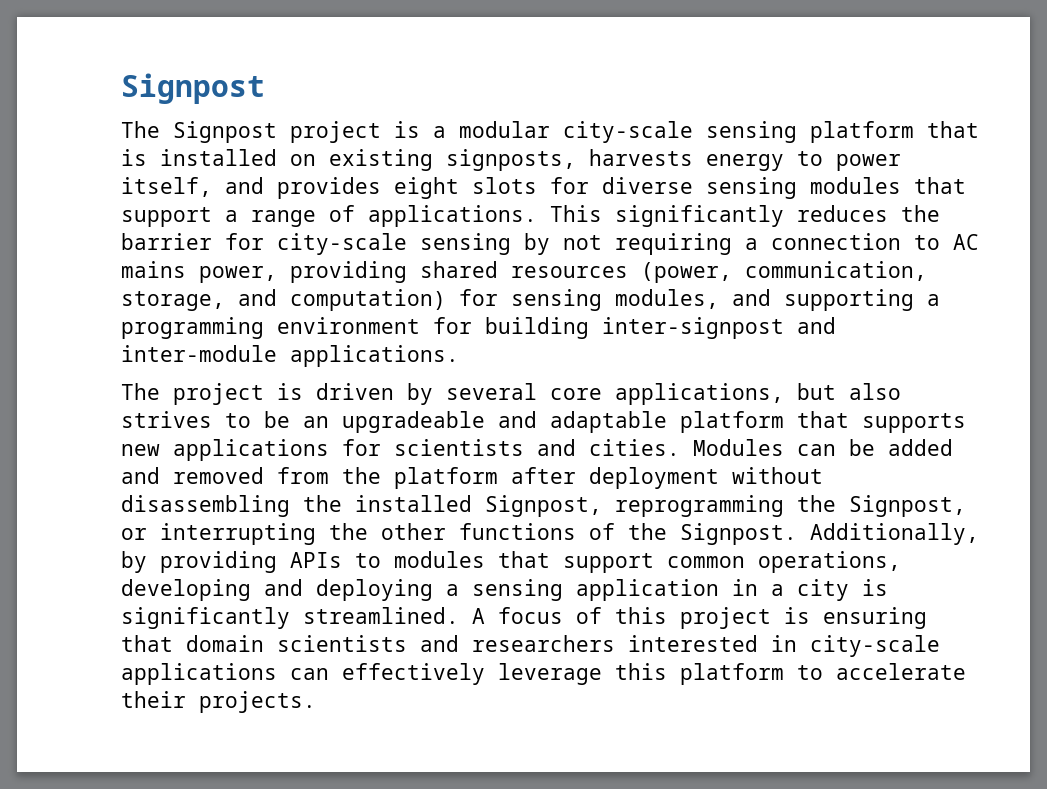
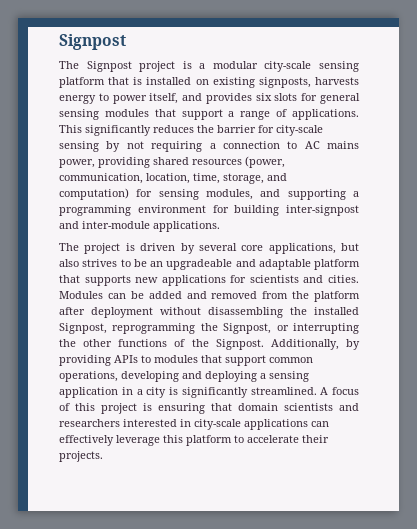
- The Signpost project is a modular city-scale sensing platform that is installed on existing signposts, harvests energy to power itself, and provides eight slots for diverse sensing modules that support a range of applications.
+ The Signpost project is a modular city-scale sensing platform that is installed on existing signposts, harvests energy to power itself, and provides six slots for general sensing modules that support a range of applications.
- This significantly reduces the barrier for city-scale sensing by not requiring a connection to AC mains power, providing shared resources (power, communication, storage, and computation) for sensing modules, and supporting a programming environment for building inter-signpost and inter-module applications.
+ This significantly reduces the barrier for city-scale sensing by not requiring a connection to AC mains power, providing shared resources (power, communication, location, time, storage, and computation) for sensing modules, and supporting a programming environment for building inter-signpost and inter-module applications.

